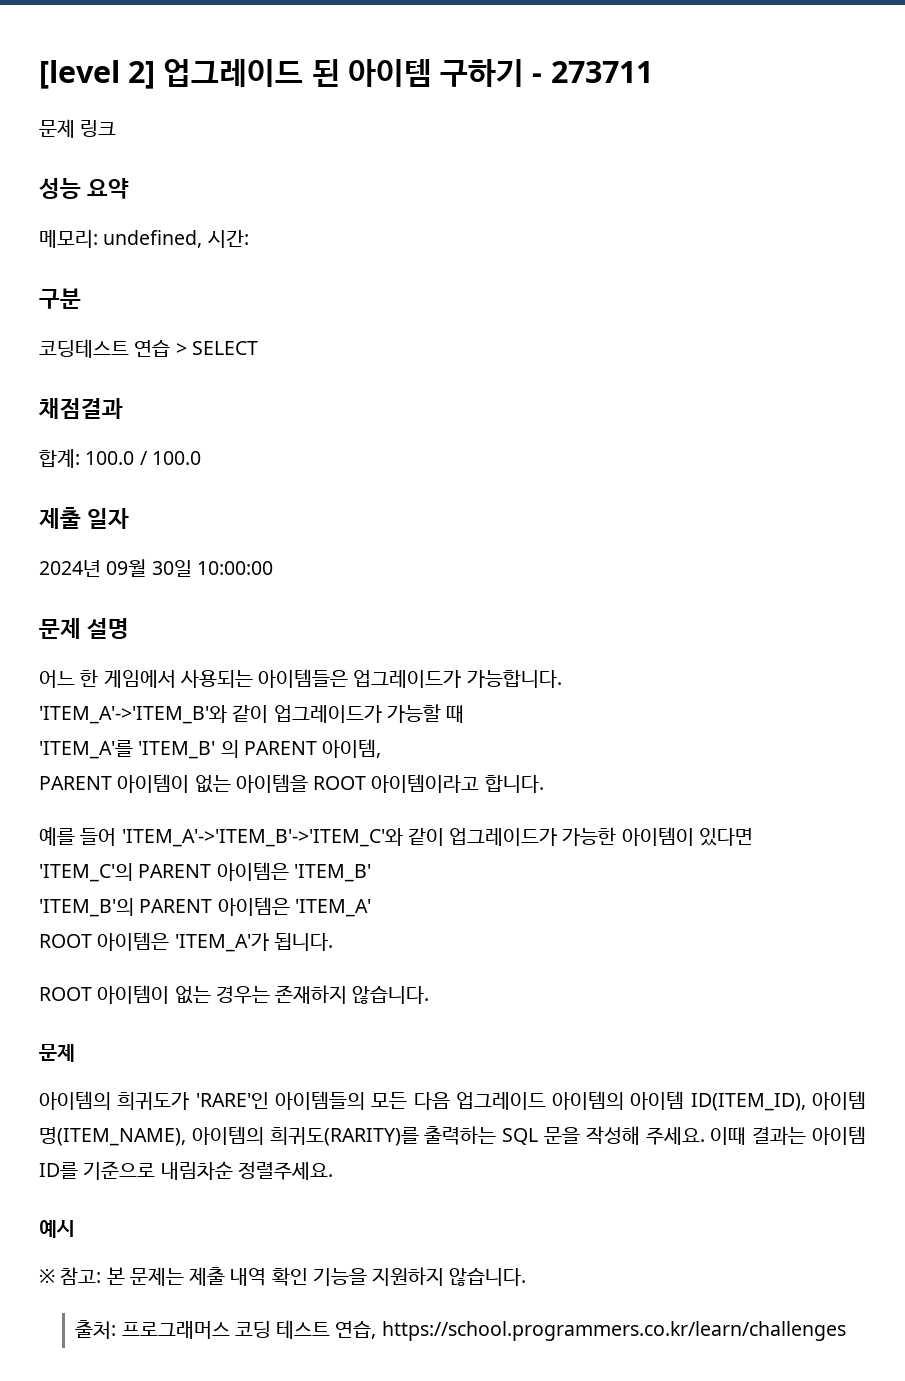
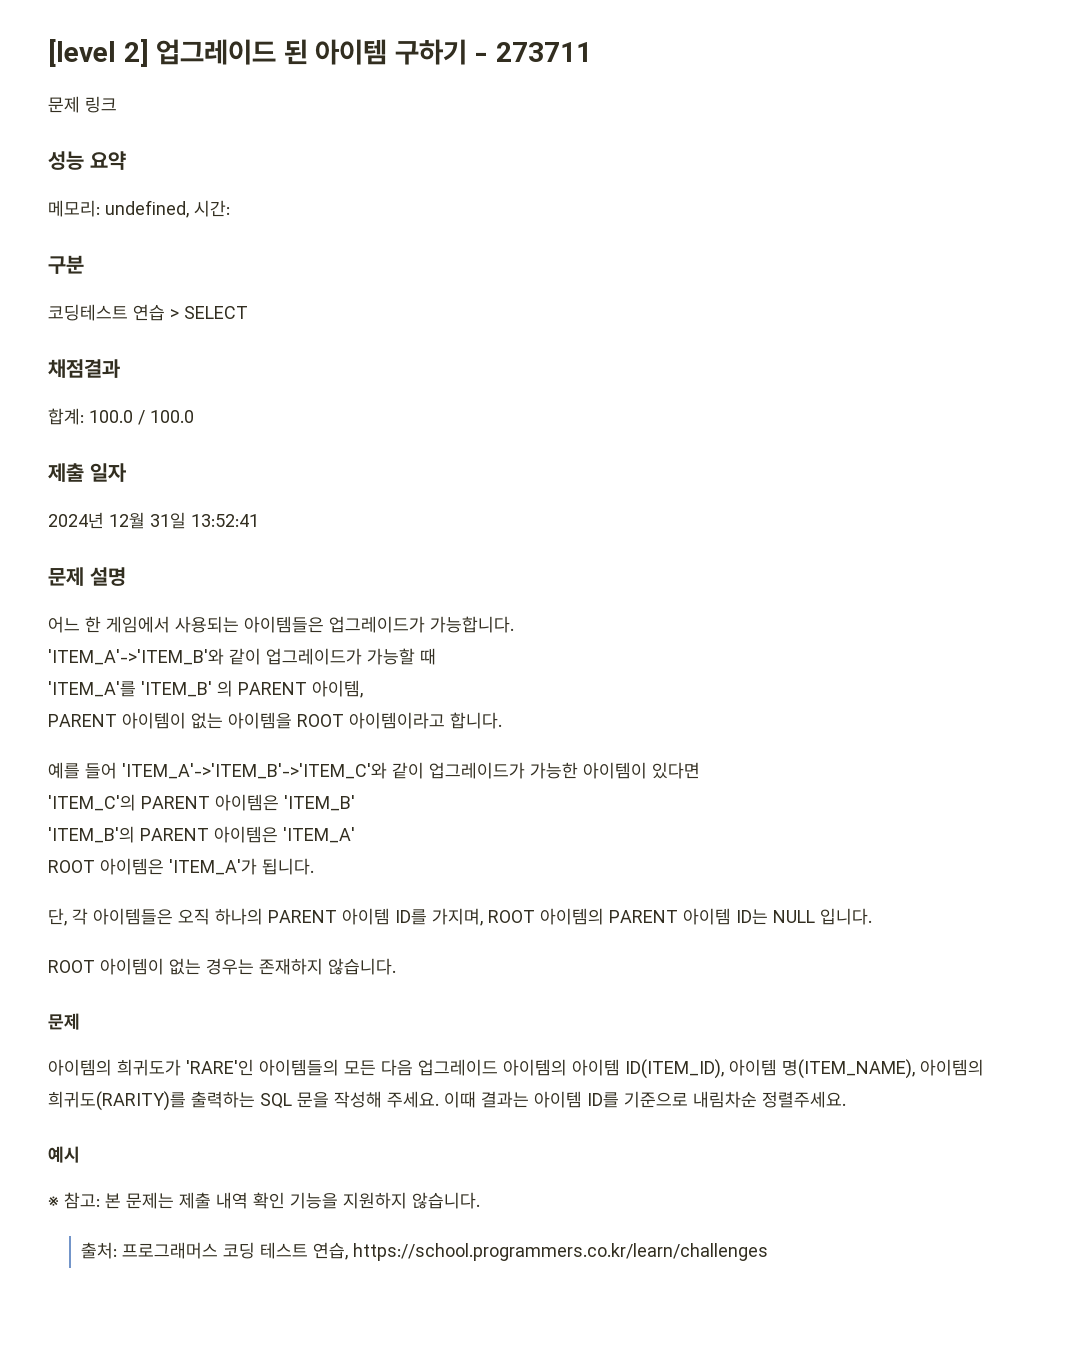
- 2024년 09월 30일 10:00:00
+ 2024년 12월 31일 13:52:41
+ 단, 각 아이템들은 오직 하나의 PARENT 아이템 ID를 가지며, ROOT 아이템의 PARENT 아이템 ID는 NULL 입니다.

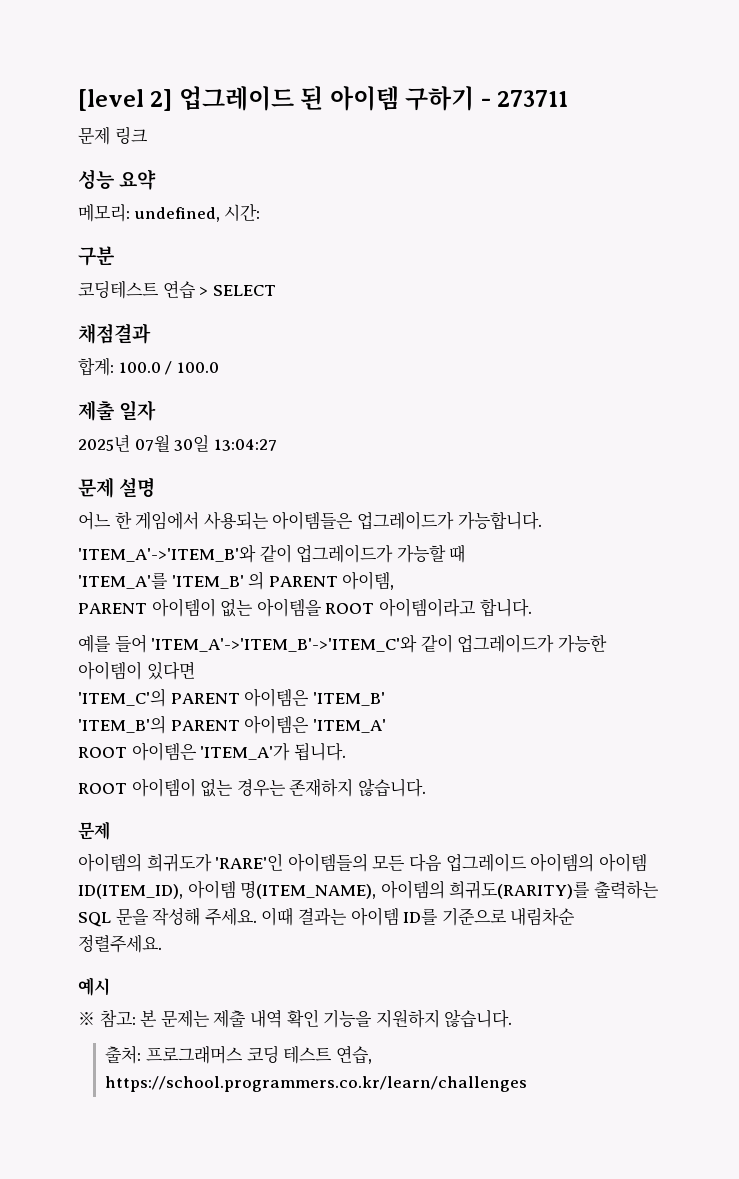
- 2024년 12월 31일 13:52:41
+ 2025년 07월 30일 13:04:27
- 단, 각 아이템들은 오직 하나의 PARENT 아이템 ID를 가지며, ROOT 아이템의 PARENT 아이템 ID는 NULL 입니다.

